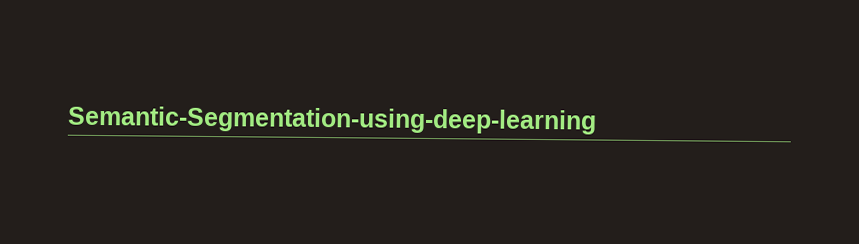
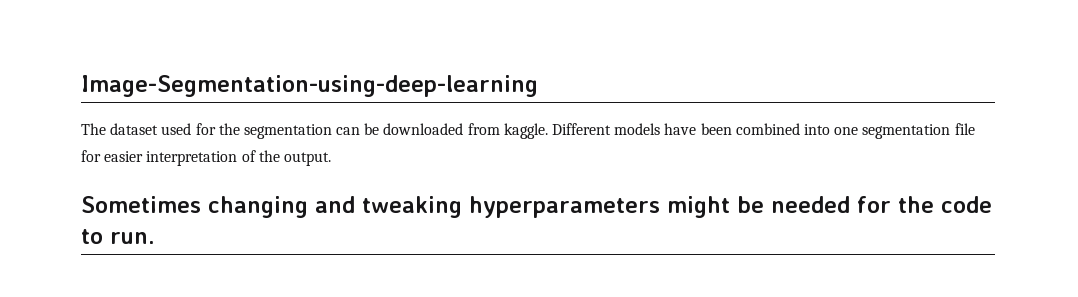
- Semantic-Segmentation-using-deep-learning
+ Image-Segmentation-using-deep-learning
+ The dataset used for the segmentation can be downloaded from kaggle. Different models have been combined into one segmentation file for easier interpretation of the output.
+ Sometimes changing and tweaking hyperparameters might be needed for the code to run.

